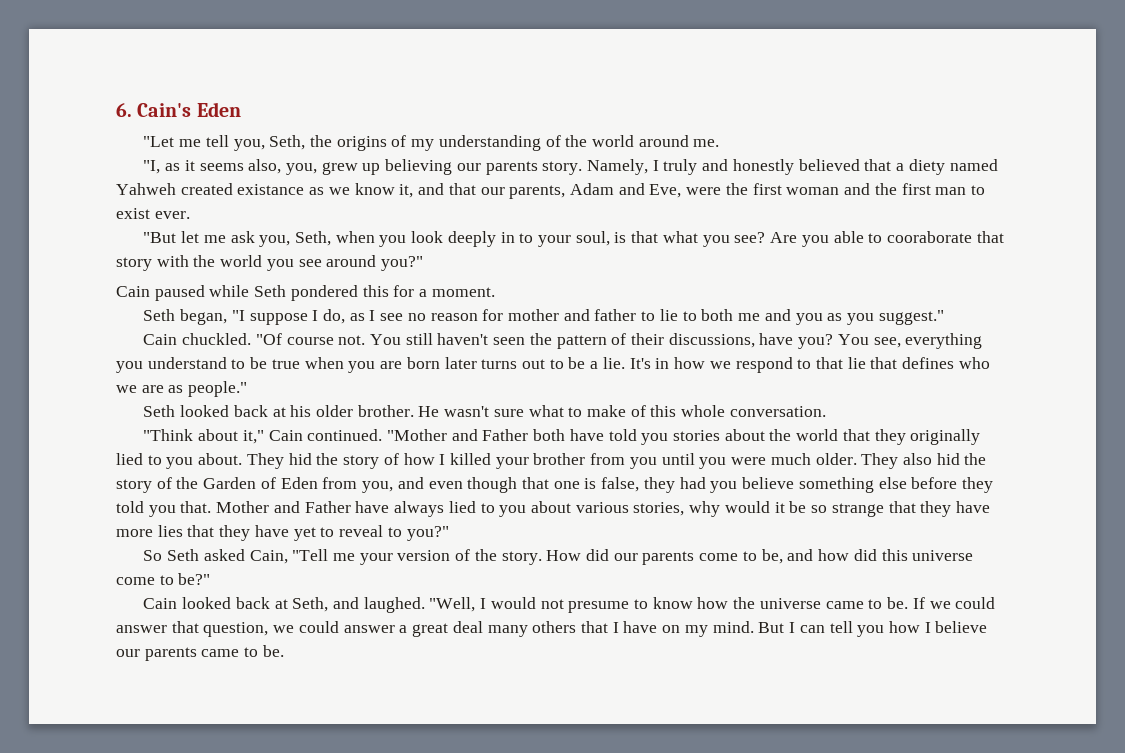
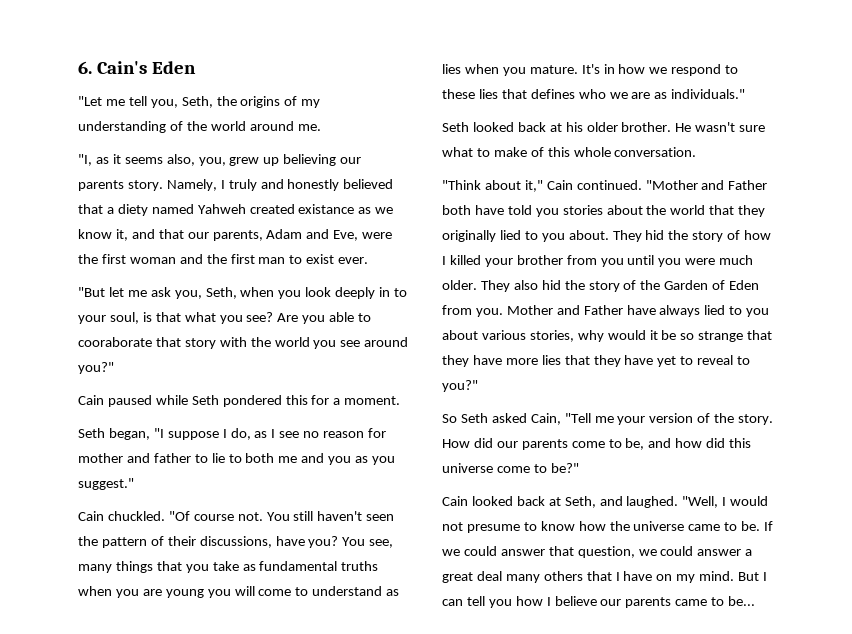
- You see, everything you understand to be true when you are born later turns out to be a lie.
+ You see, many things that you take as fundamental truths when you are young you will come to understand as lies when you mature.
- It's in how we respond to that lie that defines who we are as people."
+ It's in how we respond to these lies that defines who we are as individuals."
- They also hid the story of the Garden of Eden from you, and even though that one is false, they had you believe something else before they told you that.
+ They also hid the story of the Garden of Eden from you.
- But I can tell you how I believe our parents came to be.
+ But I can tell you how I believe our parents came to be...

